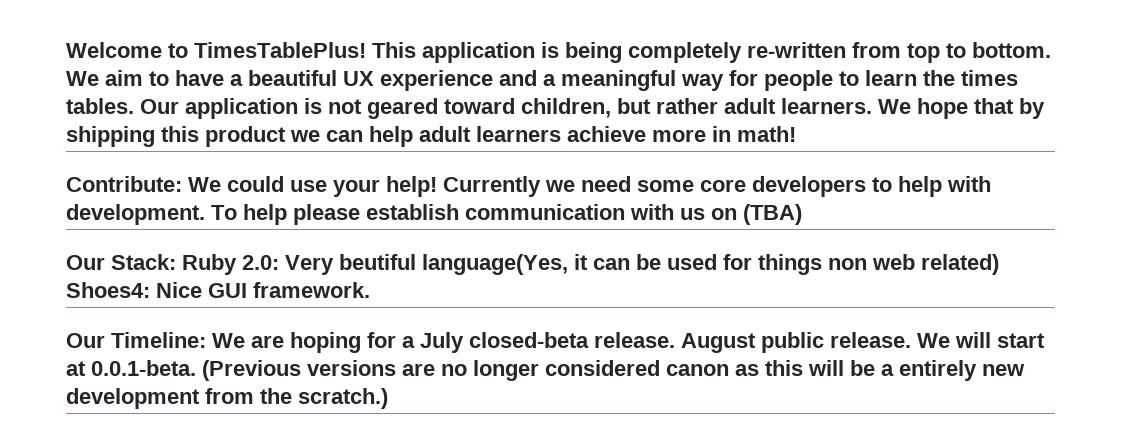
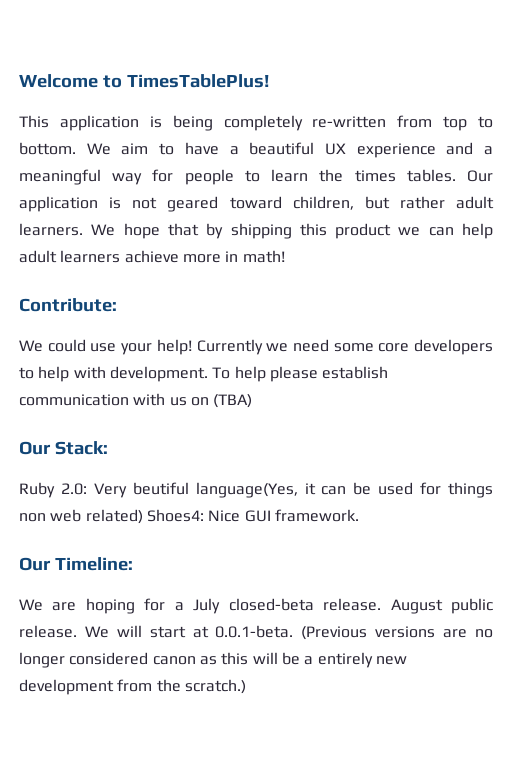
- Welcome to TimesTablePlus! This application is being completely re-written from top to bottom.
+ Welcome to TimesTablePlus!
+ This application is being completely re-written from top to bottom.
- Contribute: We could use your help!
+ Contribute:
+ We could use your help!
- Our Stack: Ruby 2.0: Very beutiful language(Yes, it can be used for things non web related) Shoes4: Nice GUI framework.
+ Our Stack:
+ Ruby 2.0: Very beutiful language(Yes, it can be used for things non web related) Shoes4: Nice GUI framework.
- Our Timeline: We are hoping for a July closed-beta release.
+ Our Timeline:
+ We are hoping for a July closed-beta release.

